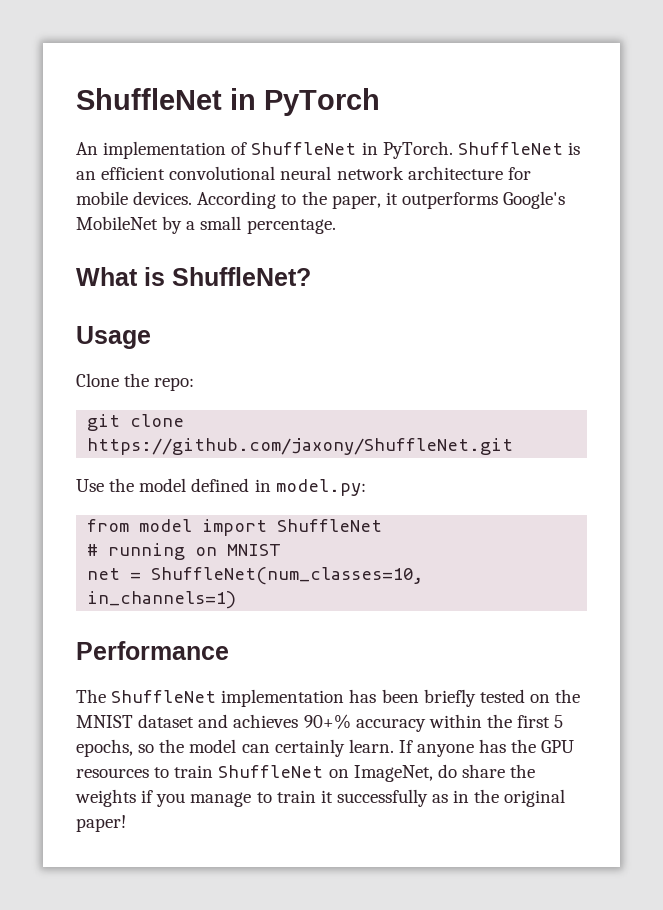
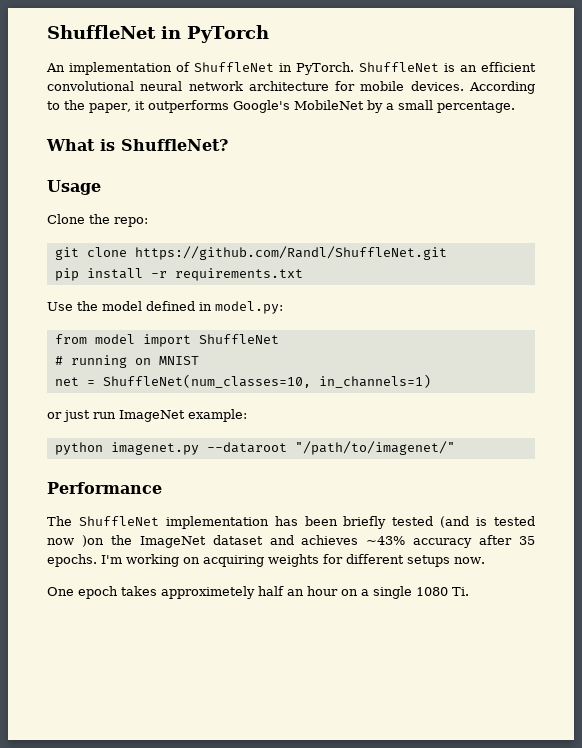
- git clone https://github.com/jaxony/ShuffleNet.git
+ git clone https://github.com/Randl/ShuffleNet.git
+ pip install -r requirements.txt
+ or just run ImageNet example:
+ python imagenet.py --dataroot "/path/to/imagenet/"
- The ShuffleNet implementation has been briefly tested on the MNIST dataset and achieves 90+% accuracy within the first 5 epochs, so the model can certainly learn. If anyone has the GPU resources to train ShuffleNet on ImageNet, do share the weights if you manage to train it successfully as in the original paper!
+ The ShuffleNet implementation has been briefly tested (and is tested now )on the ImageNet dataset and achieves ~43% accuracy after 35 epochs. I'm working on acquiring weights for different setups now.
+ One epoch takes approximetely half an hour on a single 1080 Ti.

